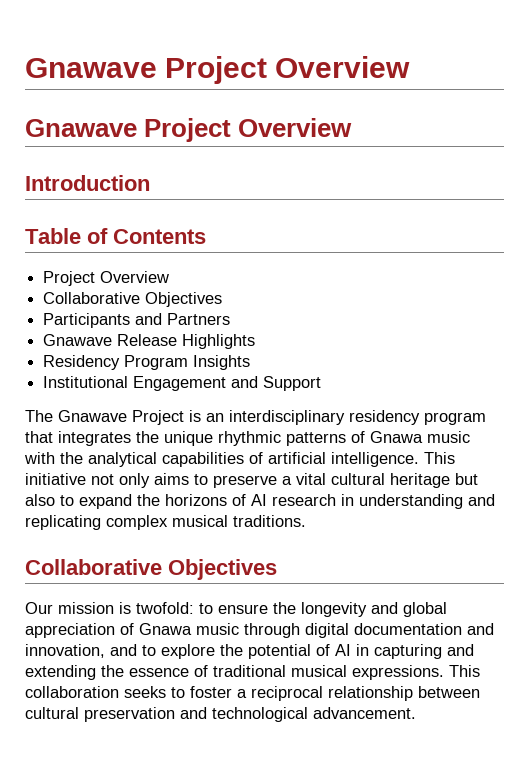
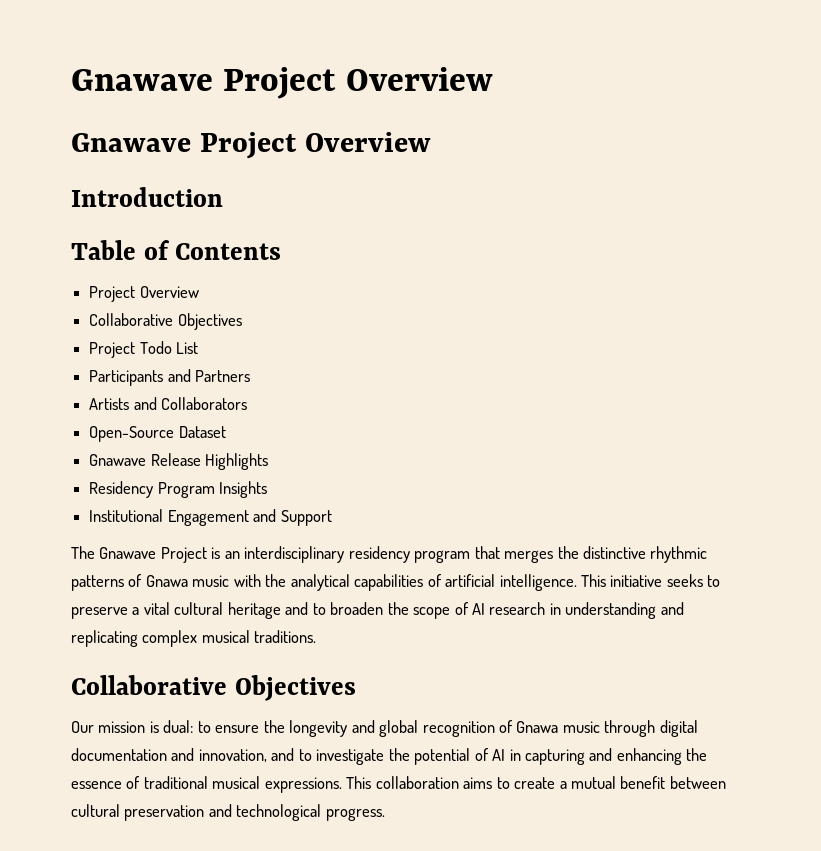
+ Project Todo List
+ Artists and Collaborators
+ Open-Source Dataset
- The Gnawave Project is an interdisciplinary residency program that integrates the unique rhythmic patterns of Gnawa music with the analytical capabilities of artificial intelligence.
+ The Gnawave Project is an interdisciplinary residency program that merges the distinctive rhythmic patterns of Gnawa music with the analytical capabilities of artificial intelligence.
- This initiative not only aims to preserve a vital cultural heritage but also to expand the horizons of AI research in understanding and replicating complex musical traditions.
+ This initiative seeks to preserve a vital cultural heritage and to broaden the scope of AI research in understanding and replicating complex musical traditions.
- Our mission is twofold: to ensure the longevity and global appreciation of Gnawa music through digital documentation and innovation, and to explore the potential of AI in capturing and extending the essence of traditional musical expressions.
+ Our mission is dual: to ensure the longevity and global recognition of Gnawa music through digital documentation and innovation, and to investigate the potential of AI in capturing and enhancing the essence of traditional musical expressions.
- This collaboration seeks to foster a reciprocal relationship between cultural preservation and technological advancement.
+ This collaboration aims to create a mutual benefit between cultural preservation and technological progress.

